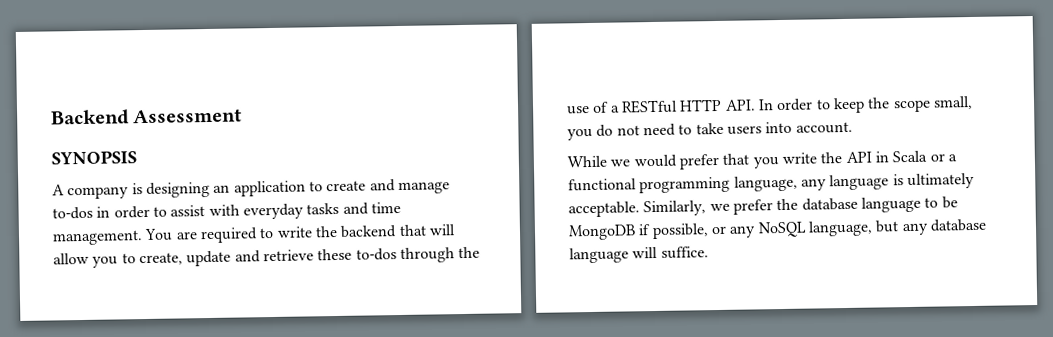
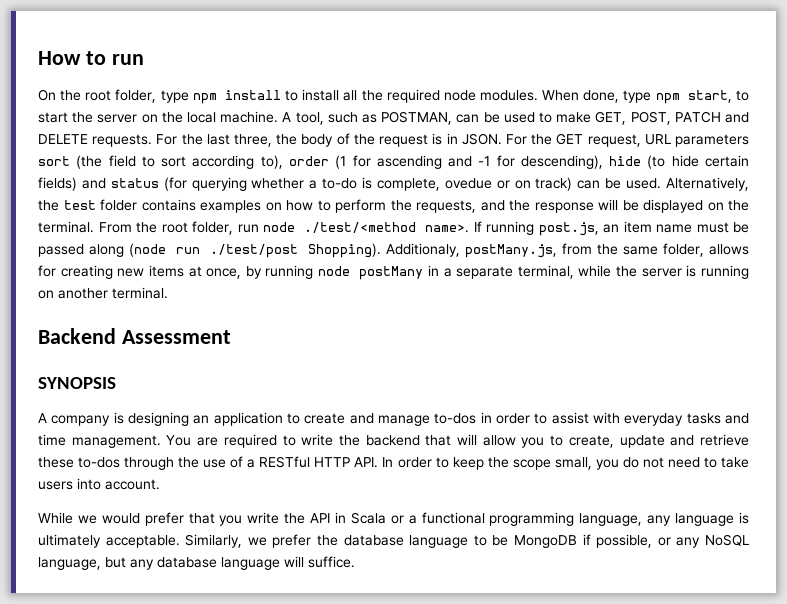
+ How to run
+ On the root folder, type npm install to install all the required node modules. When done, type npm start, to start the server on the local machine. A tool, such as POSTMAN, can be used to make GET, POST, PATCH and DELETE requests. For the last three, the body of the request is in JSON. For the GET request, URL parameters sort (the field to sort according to), order (1 for ascending and -1 for descending), hide (to hide certain fields) and status (for querying whether a to-do is complete, ovedue or on track) can be used. Alternatively, the test folder contains examples on how to perform the requests, and the response will be displayed on the terminal. From the root folder, run node ./test/<method name>. If running post.js, an item name must be passed along (node run ./test/post Shopping). Additionaly, postMany.js, from the same folder, allows for creating new items at once, by running node postMany in a separate terminal, while the server is running on another terminal.

